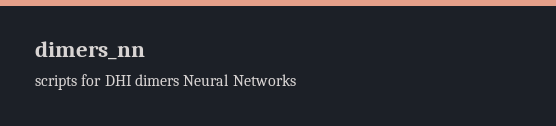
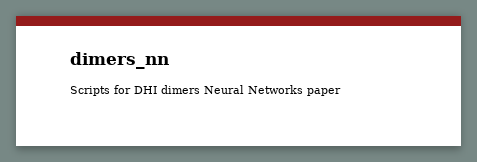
- scripts for DHI dimers Neural Networks
+ Scripts for DHI dimers Neural Networks paper

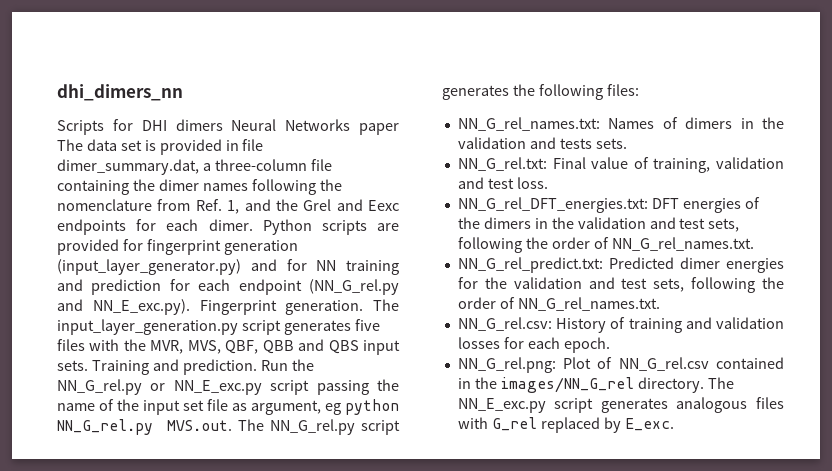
- dimers_nn
+ dhi_dimers_nn
- Scripts for DHI dimers Neural Networks paper
+ Scripts for DHI dimers Neural Networks paper The data set is provided in file dimer_summary.dat, a three-column file containing the dimer names following the nomenclature from Ref. 1, and the Grel and Eexc endpoints for each dimer. Python scripts are provided for fingerprint generation (input_layer_generator.py) and for NN training and prediction for each endpoint (NN_G_rel.py and NN_E_exc.py). Fingerprint generation. The input_layer_generation.py script generates five files with the MVR, MVS, QBF, QBB and QBS input sets. Training and prediction. Run the NN_G_rel.py or NN_E_exc.py script passing the name of the input set file as argument, eg python NN_G_rel.py MVS.out. The NN_G_rel.py script generates the following files:
+ NN_G_rel_names.txt: Names of dimers in the validation and tests sets.
+ NN_G_rel.txt: Final value of training, validation and test loss.
+ NN_G_rel_DFT_energies.txt: DFT energies of the dimers in the validation and test sets, following the order of NN_G_rel_names.txt.
+ NN_G_rel_predict.txt: Predicted dimer energies for the validation and test sets, following the order of NN_G_rel_names.txt.
+ NN_G_rel.csv: History of training and validation losses for each epoch.
+ NN_G_rel.png: Plot of NN_G_rel.csv contained in the images/NN_G_rel directory. The NN_E_exc.py script generates analogous files with G_rel replaced by E_exc.

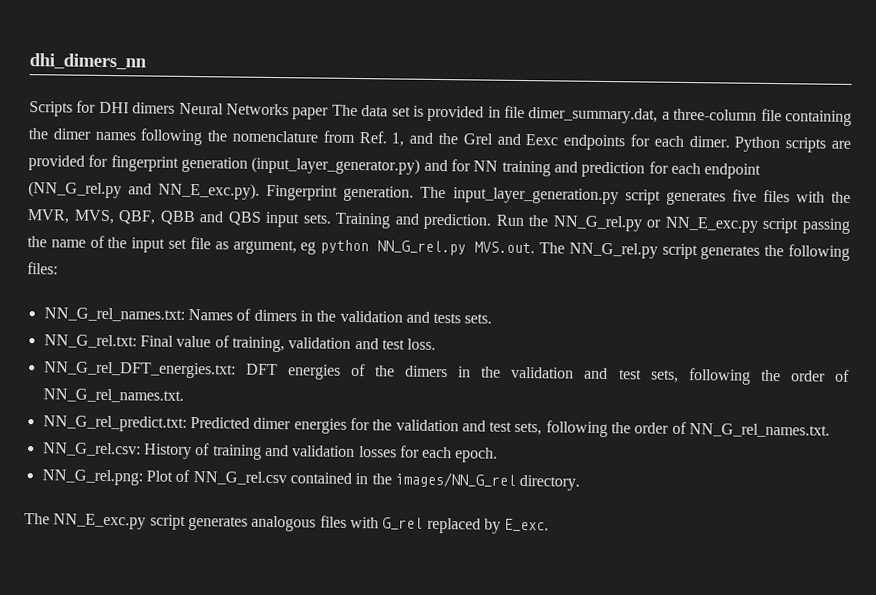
- NN_G_rel.png: Plot of NN_G_rel.csv contained in the images/NN_G_rel directory. The NN_E_exc.py script generates analogous files with G_rel replaced by E_exc.
+ NN_G_rel.png: Plot of NN_G_rel.csv contained in the images/NN_G_rel directory.
+ The NN_E_exc.py script generates analogous files with G_rel replaced by E_exc.

